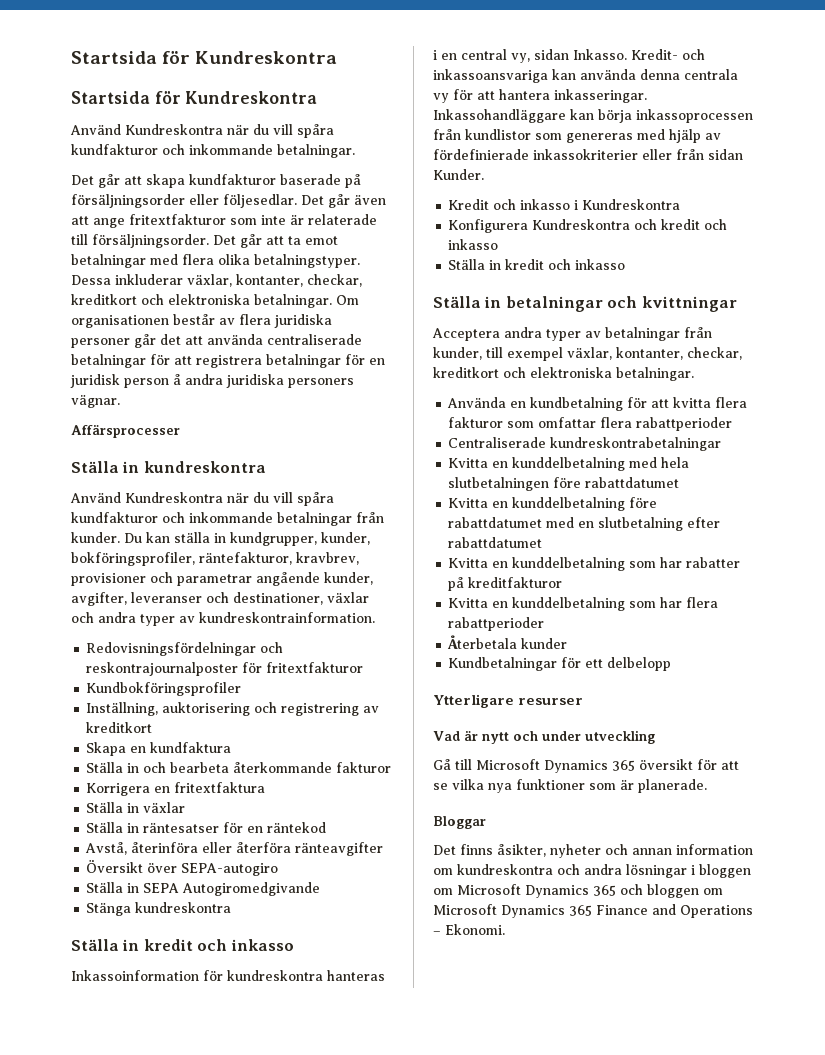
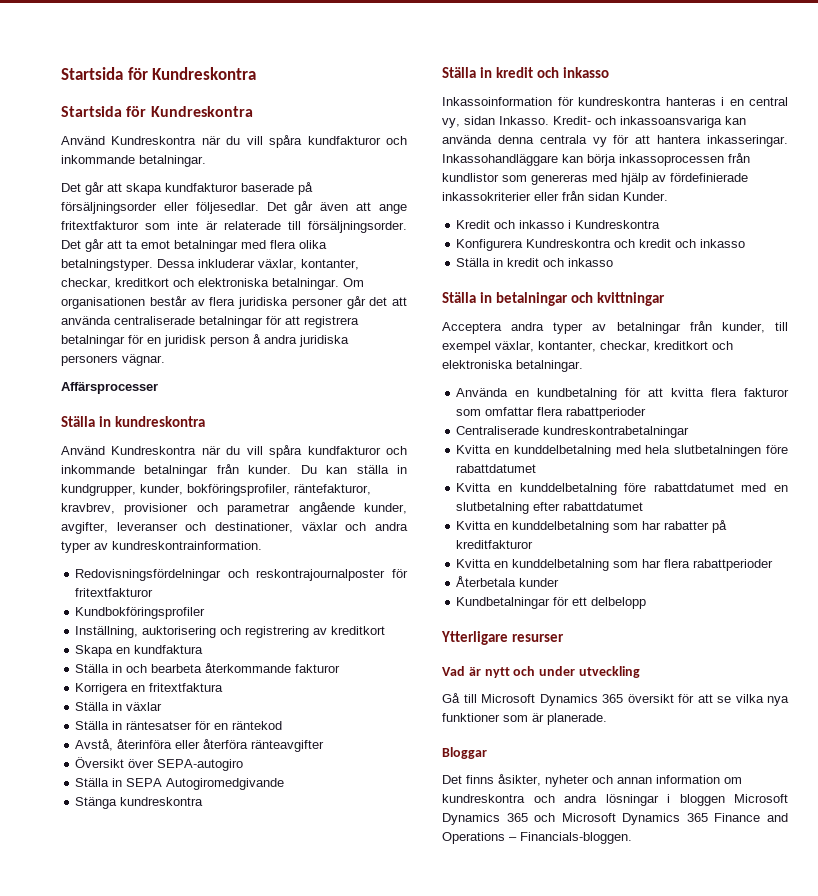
- Det finns åsikter, nyheter och annan information om kundreskontra och andra lösningar i bloggen om Microsoft Dynamics 365 och bloggen om Microsoft Dynamics 365 Finance and Operations – Ekonomi.
+ Det finns åsikter, nyheter och annan information om kundreskontra och andra lösningar i bloggen Microsoft Dynamics 365 och Microsoft Dynamics 365 Finance and Operations – Financials-bloggen.

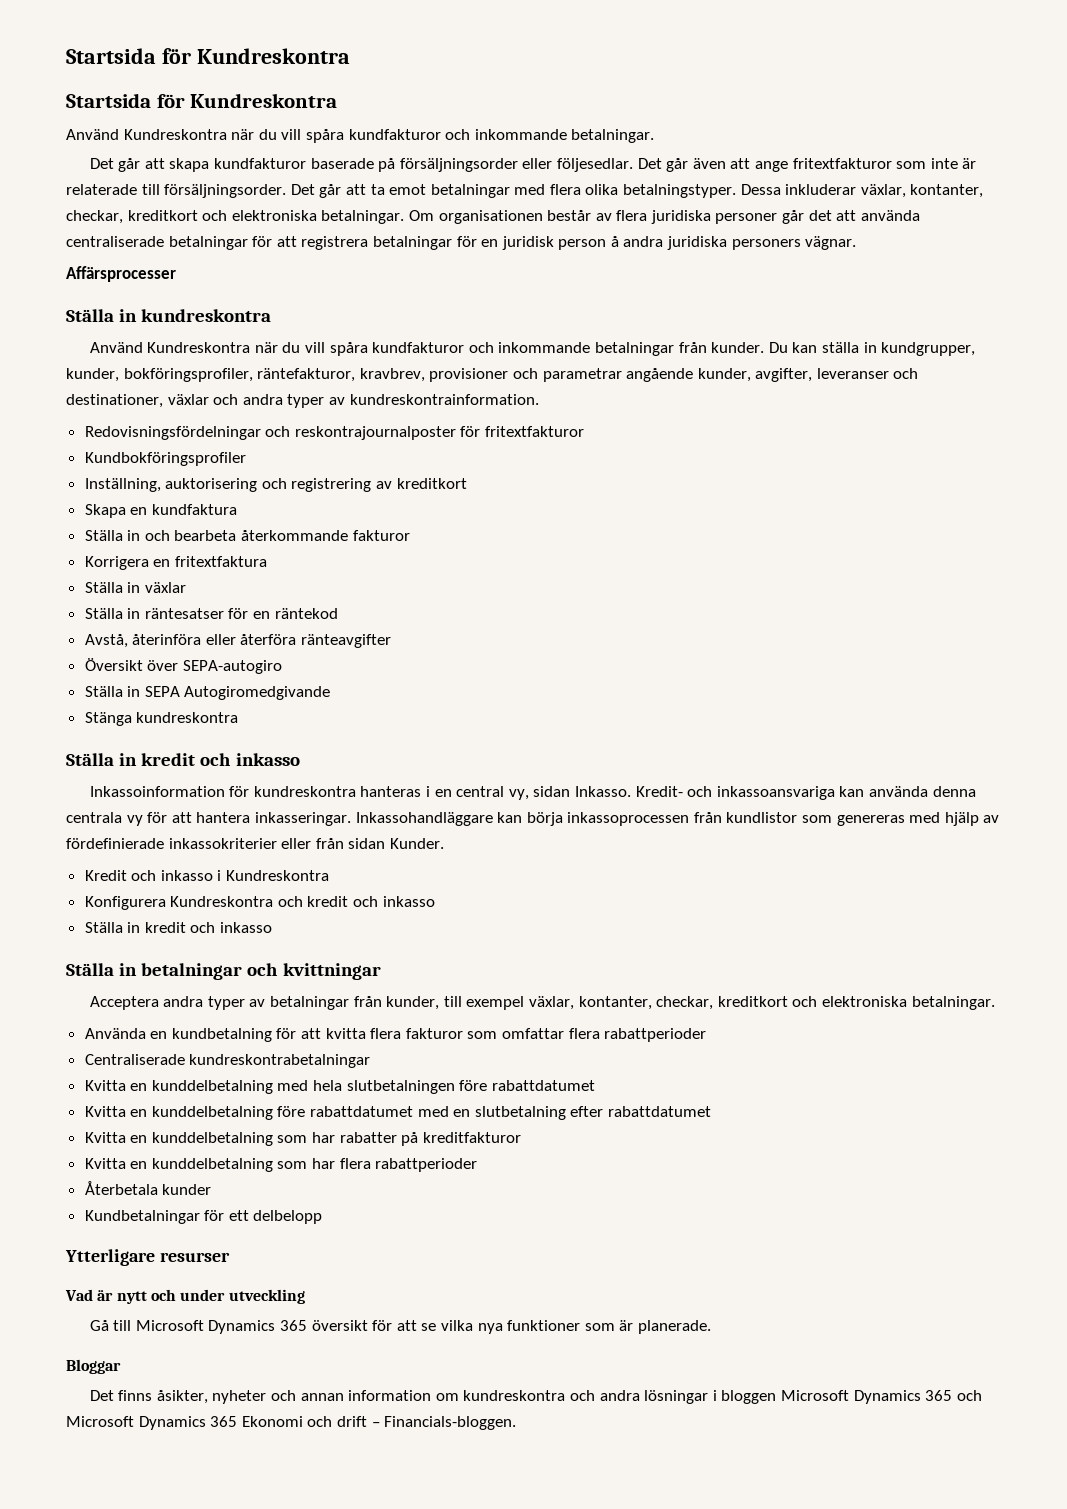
- Det finns åsikter, nyheter och annan information om kundreskontra och andra lösningar i bloggen Microsoft Dynamics 365 och Microsoft Dynamics 365 Finance and Operations – Financials-bloggen.
+ Det finns åsikter, nyheter och annan information om kundreskontra och andra lösningar i bloggen Microsoft Dynamics 365 och Microsoft Dynamics 365 Ekonomi och drift – Financials-bloggen.

